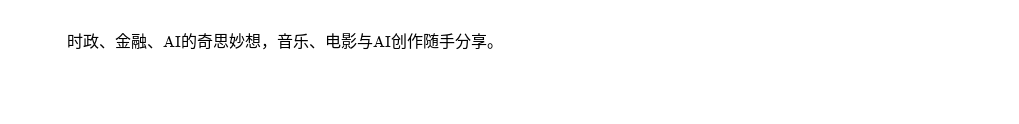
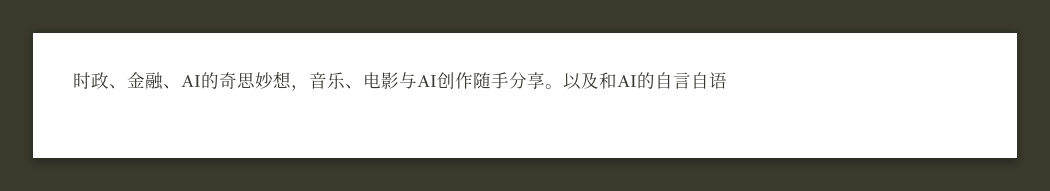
+ 以及和AI的自言自语

